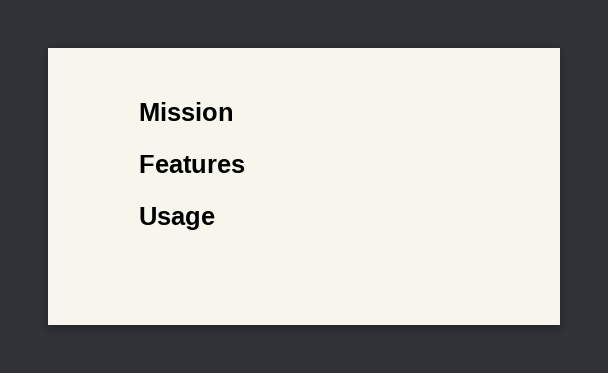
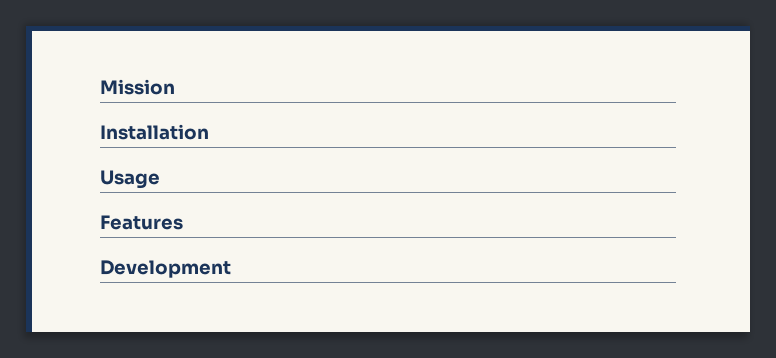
+ Installation
+ Usage
- Usage
+ Development

